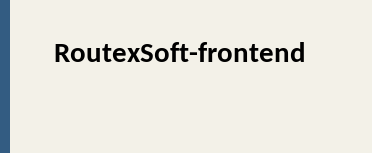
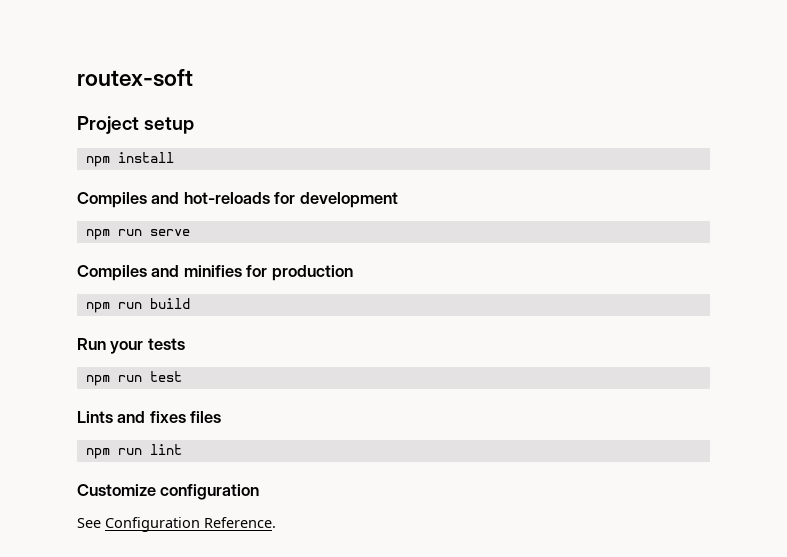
- RoutexSoft-frontend
+ routex-soft
+ Project setup
+ npm install
+ Compiles and hot-reloads for development
+ npm run serve
+ Compiles and minifies for production
+ npm run build
+ Run your tests
+ npm run test
+ Lints and fixes files
+ npm run lint
+ Customize configuration
+ See Configuration Reference.

